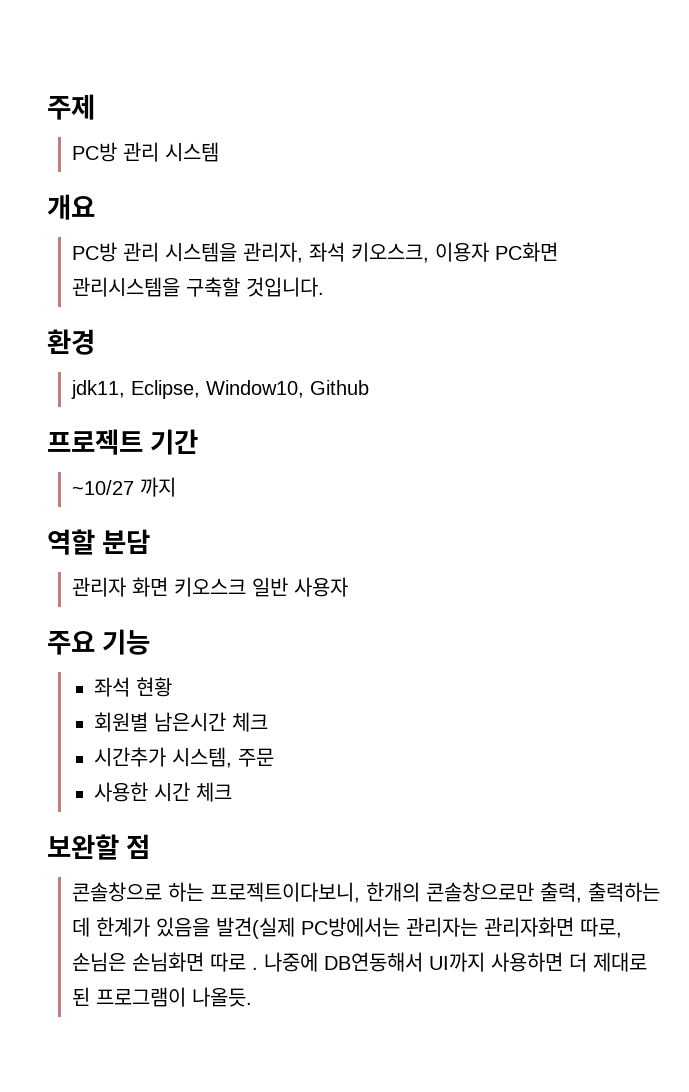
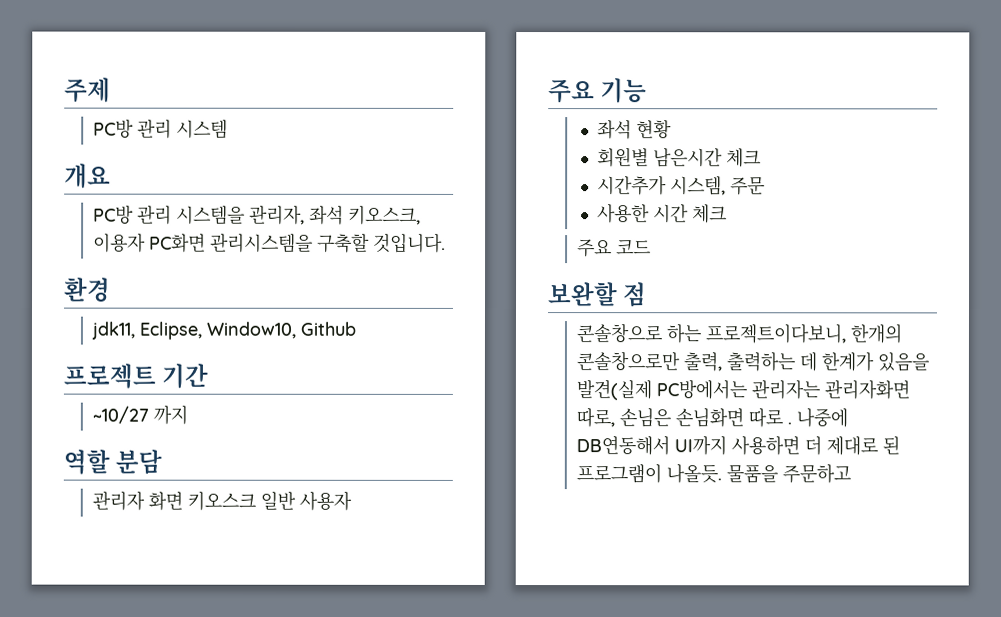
+ 주요 코드
+ 물품을 주문하고

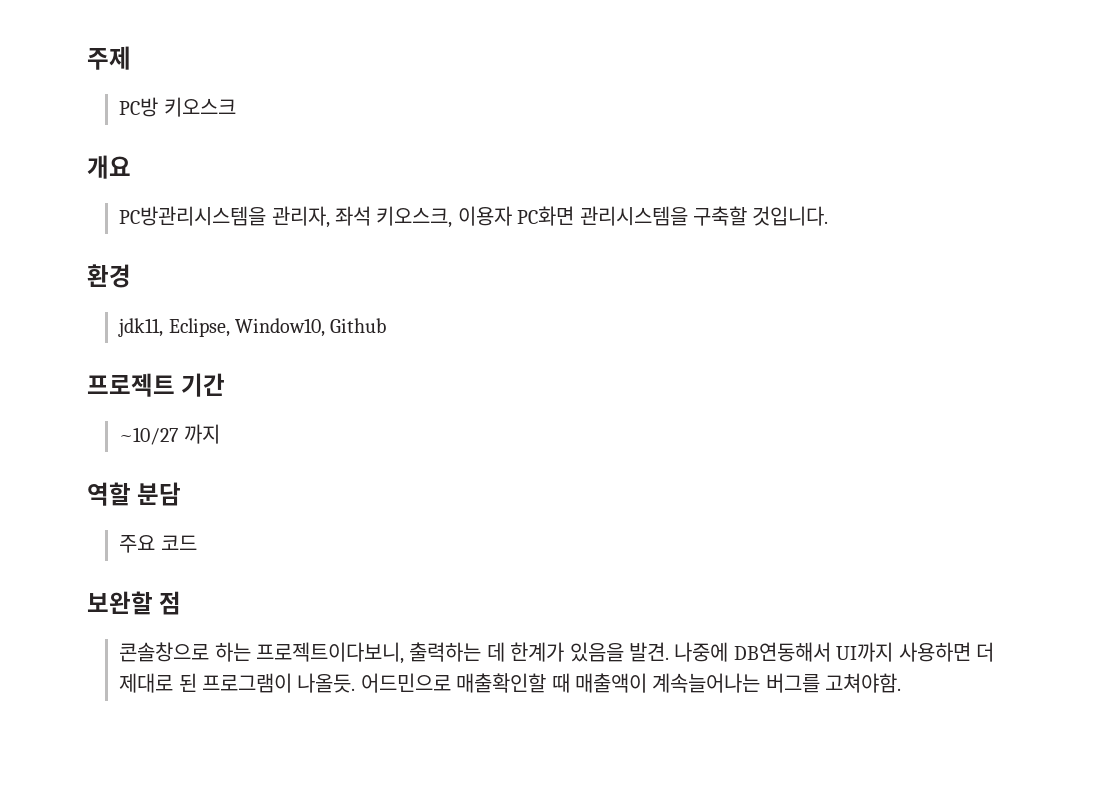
- PC방 관리 시스템
+ PC방 키오스크
- PC방 관리 시스템을 관리자, 좌석 키오스크, 이용자 PC화면 관리시스템을 구축할 것입니다.
+ PC방관리시스템을 관리자, 좌석 키오스크, 이용자 PC화면 관리시스템을 구축할 것입니다.
- 관리자 화면 키오스크 일반 사용자
- 주요 기능
- 좌석 현황
- 회원별 남은시간 체크
- 시간추가 시스템, 주문
- 사용한 시간 체크
- 콘솔창으로 하는 프로젝트이다보니, 한개의 콘솔창으로만 출력, 출력하는 데 한계가 있음을 발견(실제 PC방에서는 관리자는 관리자화면 따로, 손님은 손님화면 따로 .
+ 콘솔창으로 하는 프로젝트이다보니, 출력하는 데 한계가 있음을 발견.
- 물품을 주문하고
+ 어드민으로 매출확인할 때 매출액이 계속늘어나는 버그를 고쳐야함.

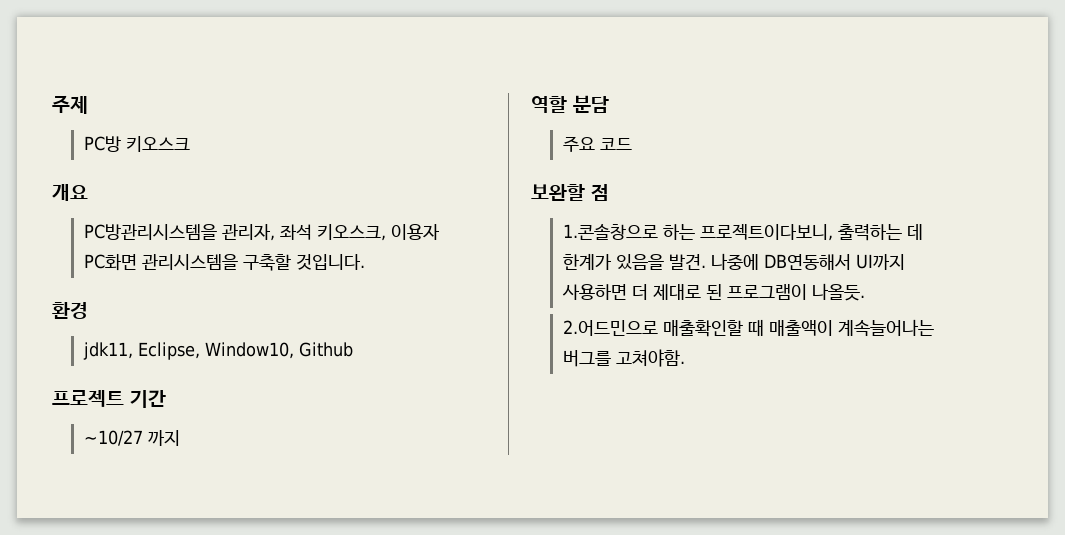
- 콘솔창으로 하는 프로젝트이다보니, 출력하는 데 한계가 있음을 발견.
+ 1.콘솔창으로 하는 프로젝트이다보니, 출력하는 데 한계가 있음을 발견.
- 나중에 DB연동해서 UI까지 사용하면 더 제대로 된 프로그램이 나올듯. 어드민으로 매출확인할 때 매출액이 계속늘어나는 버그를 고쳐야함.
+ 나중에 DB연동해서 UI까지 사용하면 더 제대로 된 프로그램이 나올듯.
+ 2.어드민으로 매출확인할 때 매출액이 계속늘어나는 버그를 고쳐야함.

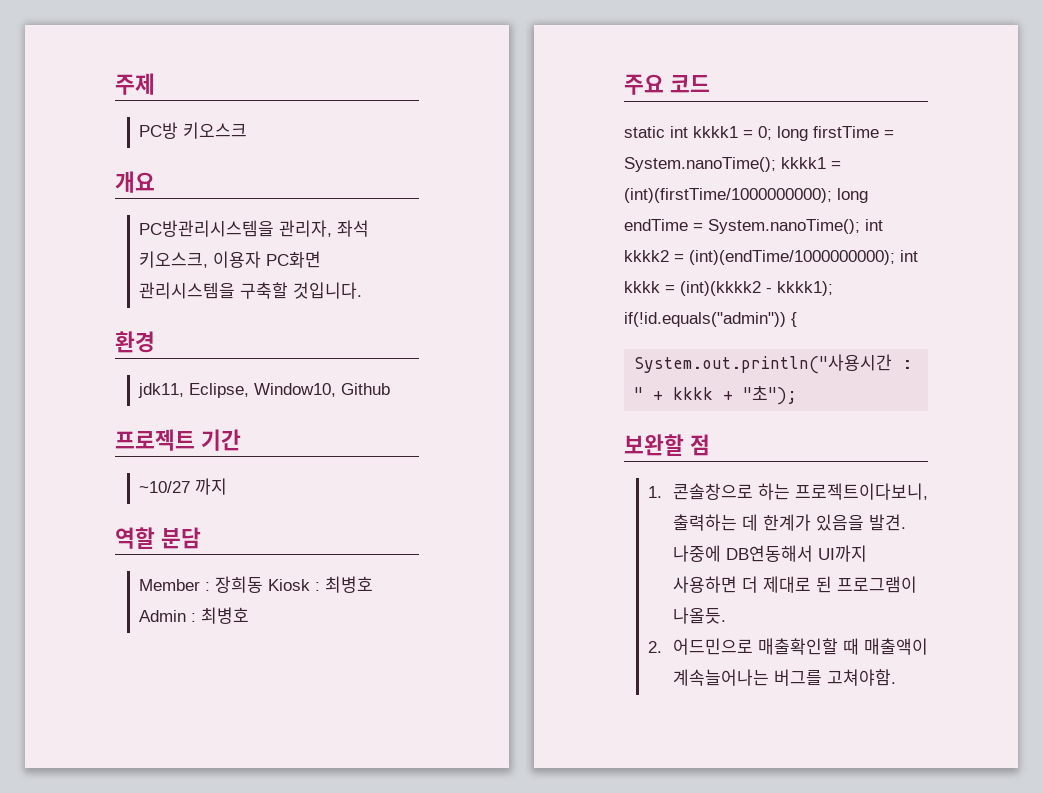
+ Member : 장희동 Kiosk : 최병호 Admin : 최병호
  주요 코드
+ static int kkkk1 = 0; long firstTime = System.nanoTime(); kkkk1 = (int)(firstTime/1000000000); long endTime = System.nanoTime(); int kkkk2 = (int)(endTime/1000000000); int kkkk = (int)(kkkk2 - kkkk1); if(!id.equals("admin")) {
+ System.out.println("사용시간 : " + kkkk + "초");
- 1.콘솔창으로 하는 프로젝트이다보니, 출력하는 데 한계가 있음을 발견.
+ 1. 콘솔창으로 하는 프로젝트이다보니, 출력하는 데 한계가 있음을 발견.
- 2.어드민으로 매출확인할 때 매출액이 계속늘어나는 버그를 고쳐야함.
+ 2. 어드민으로 매출확인할 때 매출액이 계속늘어나는 버그를 고쳐야함.

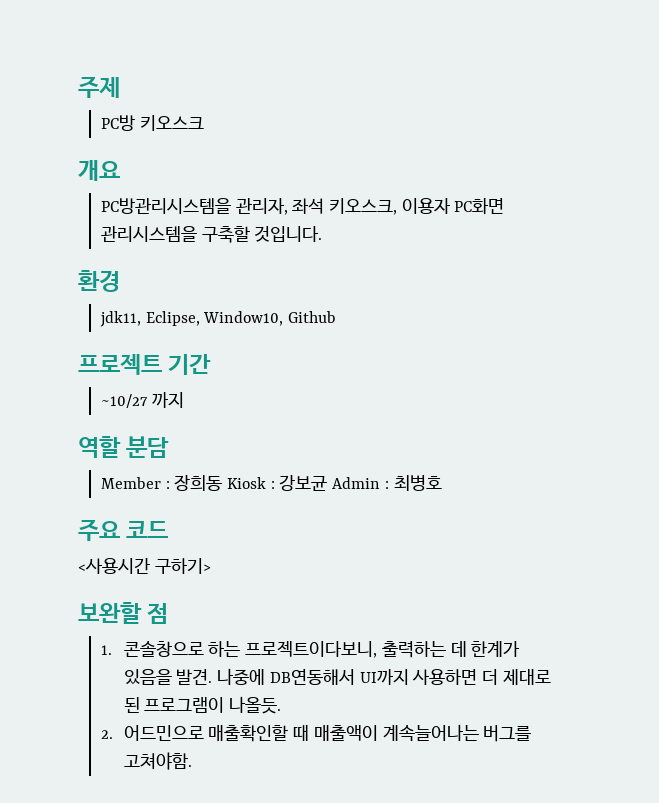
- Member : 장희동 Kiosk : 최병호 Admin : 최병호
+ Member : 장희동 Kiosk : 강보균 Admin : 최병호
- static int kkkk1 = 0; long firstTime = System.nanoTime(); kkkk1 = (int)(firstTime/1000000000); long endTime = System.nanoTime(); int kkkk2 = (int)(endTime/1000000000); int kkkk = (int)(kkkk2 - kkkk1); if(!id.equals("admin")) {
- System.out.println("사용시간 : " + kkkk + "초");
+ <사용시간 구하기>

